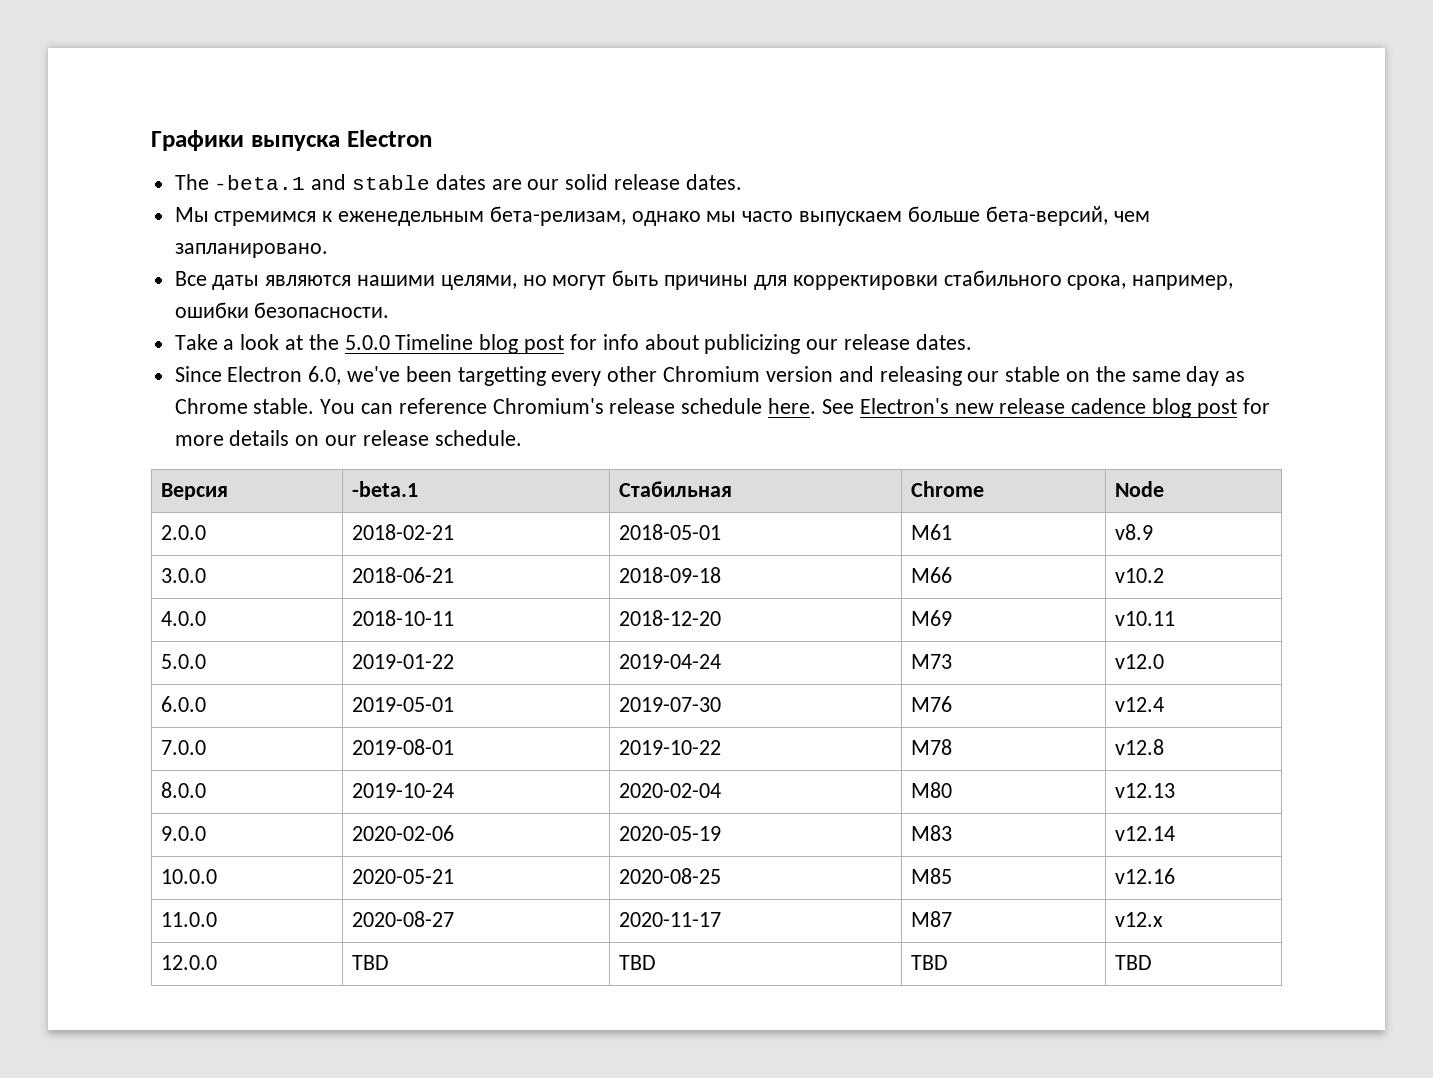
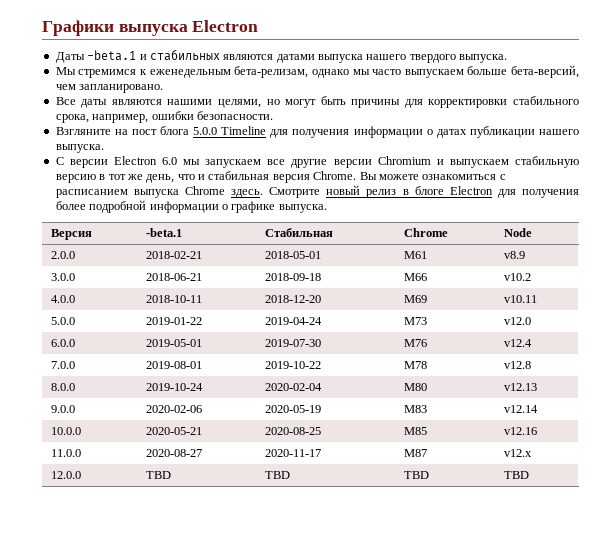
- The -beta.1 and stable dates are our solid release dates.
+ Даты -beta.1 и стабильных являются датами выпуска нашего твердого выпуска.
- Take a look at the 5.0.0 Timeline blog post for info about publicizing our release dates.
- Since Electron 6.0, we've been targetting every other Chromium version and releasing our stable on the same day as Chrome stable. You can reference Chromium's release schedule here. See Electron's new release cadence blog post for more details on our release schedule.
+ Взгляните на пост блога 5.0.0 Timeline для получения информации о датах публикации нашего выпуска.
+ С версии Electron 6.0 мы запускаем все другие версии Chromium и выпускаем стабильную версию в тот же день, что и стабильная версия Chrome. Вы можете ознакомиться с расписанием выпуска Chrome здесь. Смотрите новый релиз в блоге Electron для получения более подробной информации о графике выпуска.

